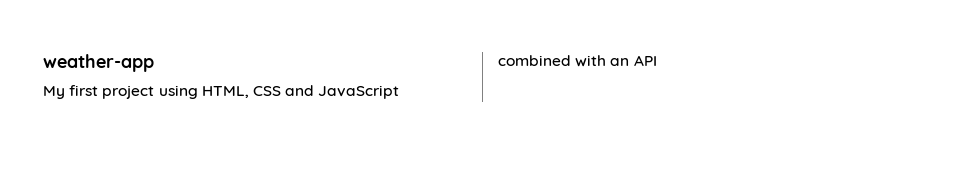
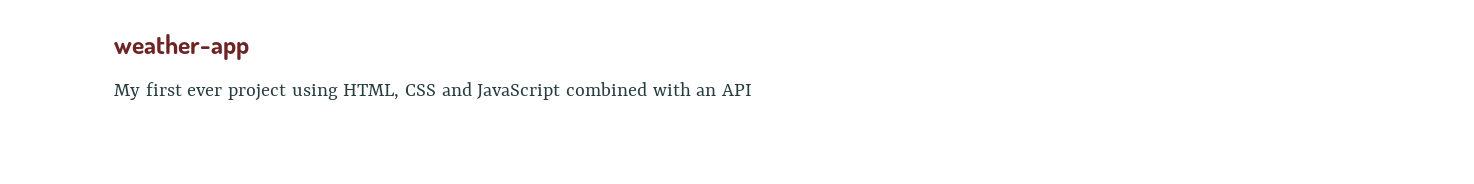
- My first project using HTML, CSS and JavaScript combined with an API
+ My first ever project using HTML, CSS and JavaScript combined with an API

